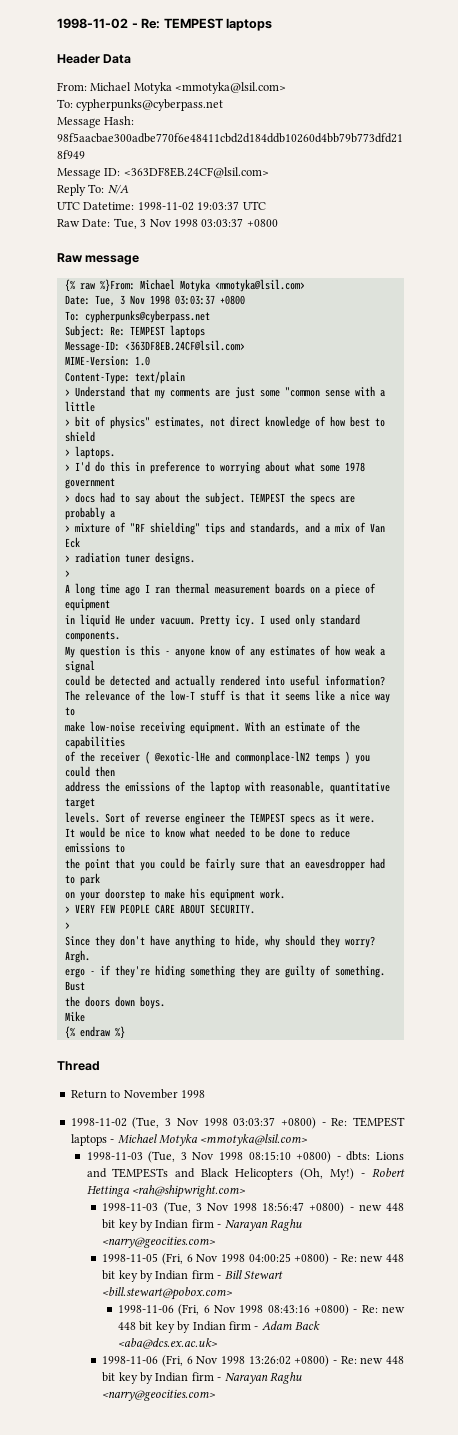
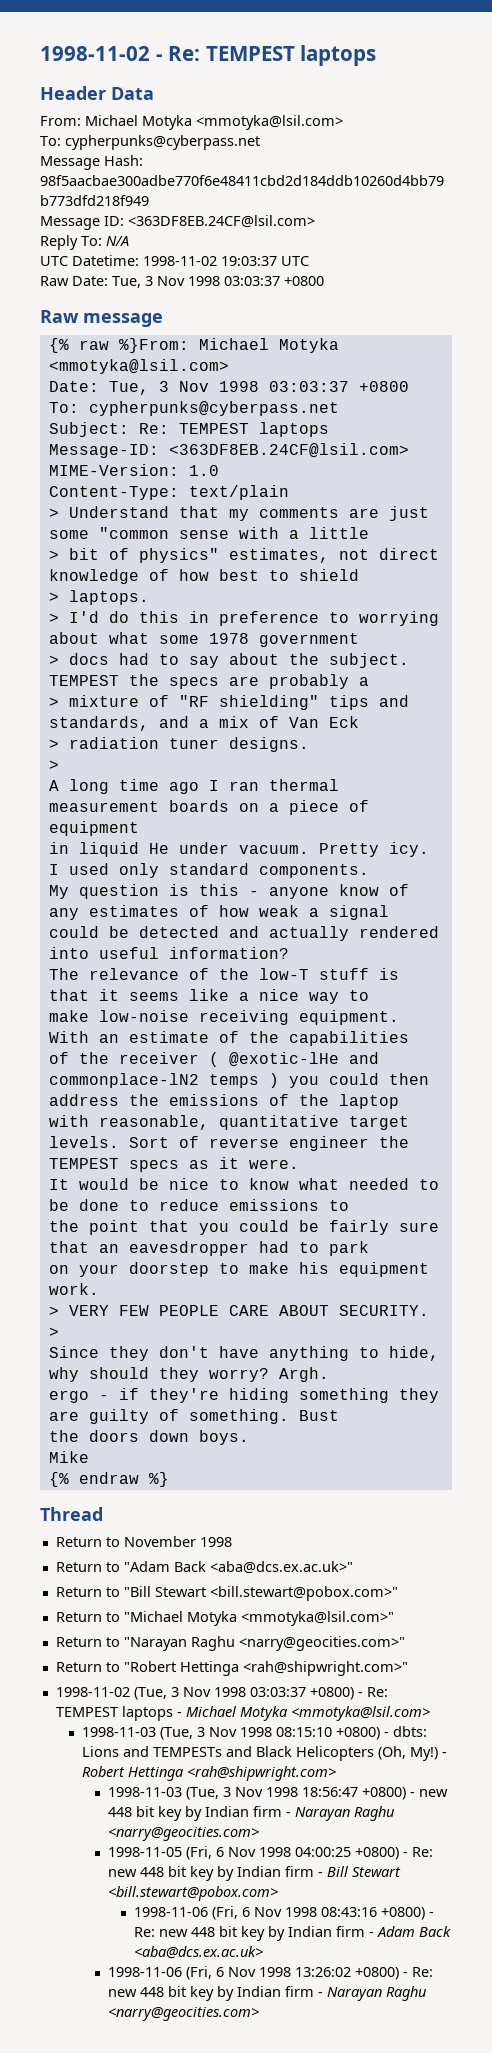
+ Return to "Adam Back <aba@dcs.ex.ac.uk>"
+ Return to "Bill Stewart <bill.stewart@pobox.com>"
+ Return to "Michael Motyka <mmotyka@lsil.com>"
+ Return to "Narayan Raghu <narry@geocities.com>"
+ Return to "Robert Hettinga <rah@shipwright.com>"

